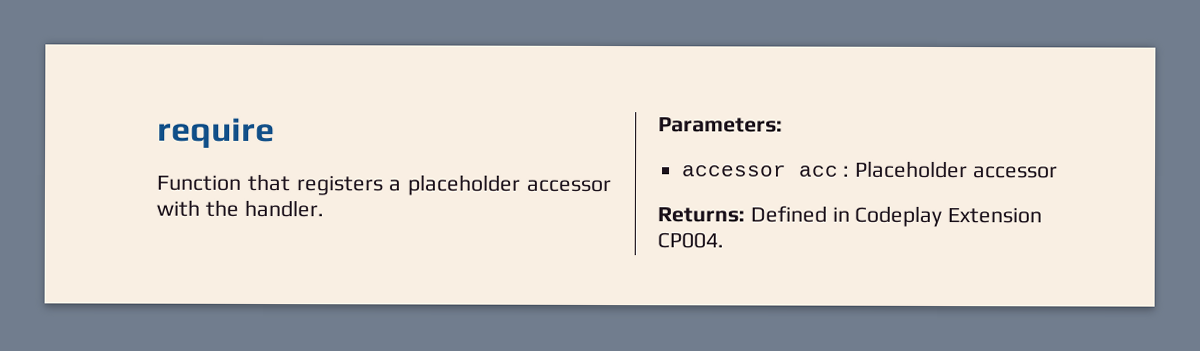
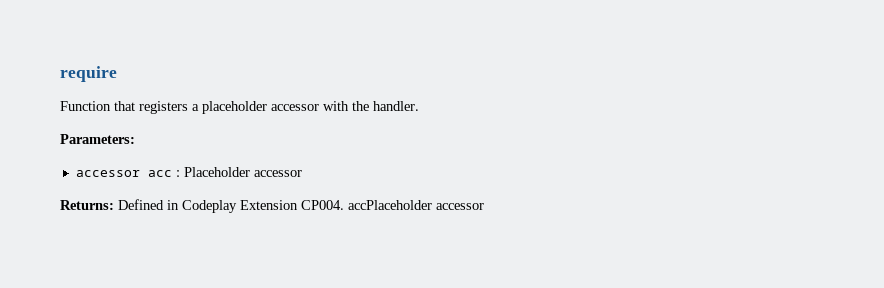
- Returns: Defined in Codeplay Extension CP004.
+ Returns: Defined in Codeplay Extension CP004. accPlaceholder accessor

